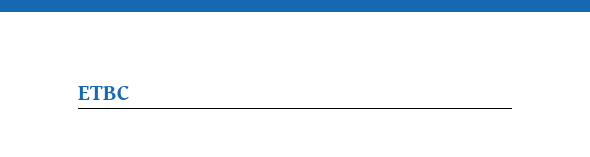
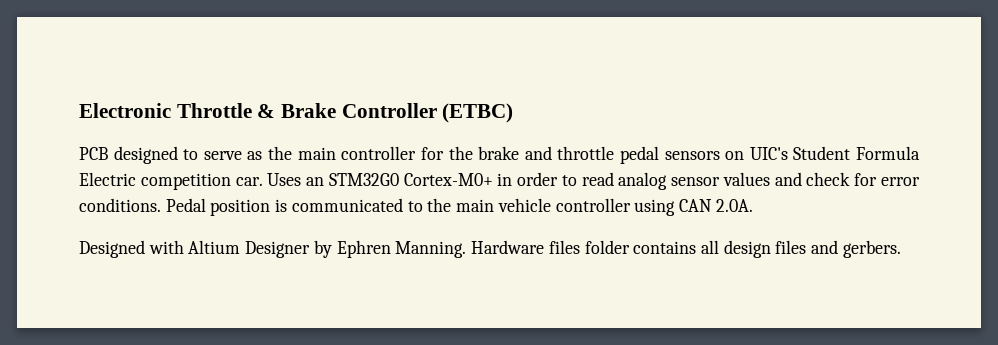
- ETBC
+ Electronic Throttle & Brake Controller (ETBC)
+ PCB designed to serve as the main controller for the brake and throttle pedal sensors on UIC's Student Formula Electric competition car. Uses an STM32G0 Cortex-M0+ in order to read analog sensor values and check for error conditions. Pedal position is communicated to the main vehicle controller using CAN 2.0A.
+ Designed with Altium Designer by Ephren Manning. Hardware files folder contains all design files and gerbers.

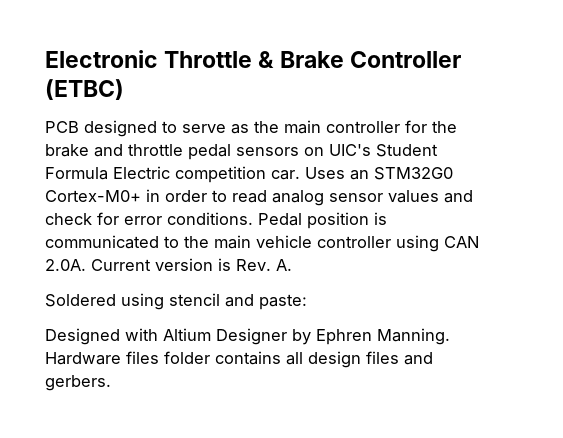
- Pedal position is communicated to the main vehicle controller using CAN 2.0A.
+ Pedal position is communicated to the main vehicle controller using CAN 2.0A. Current version is Rev. A.
+ Soldered using stencil and paste:

